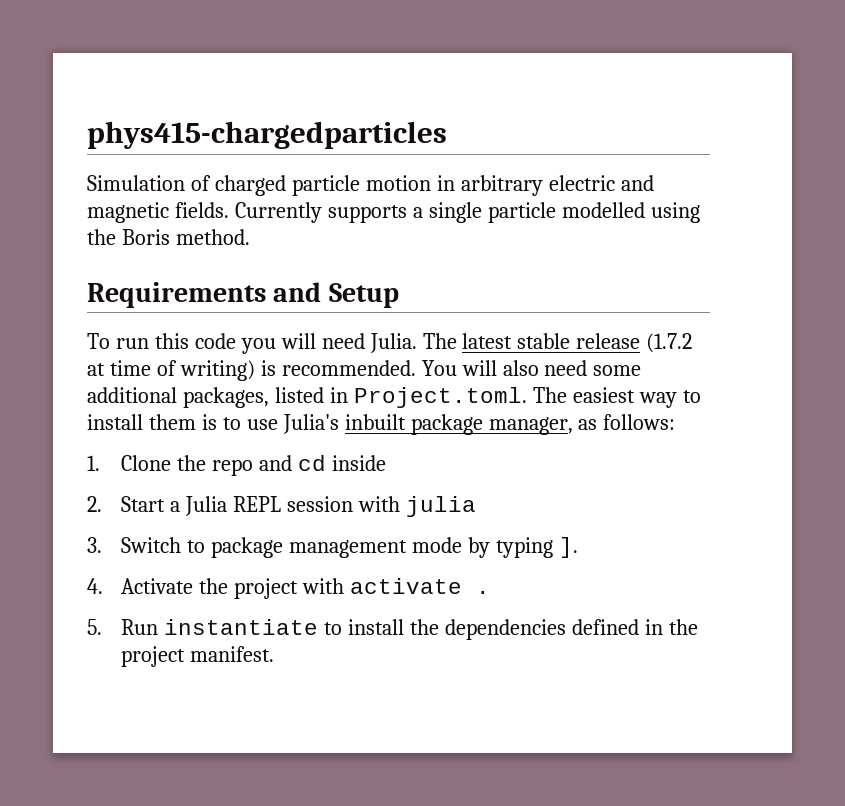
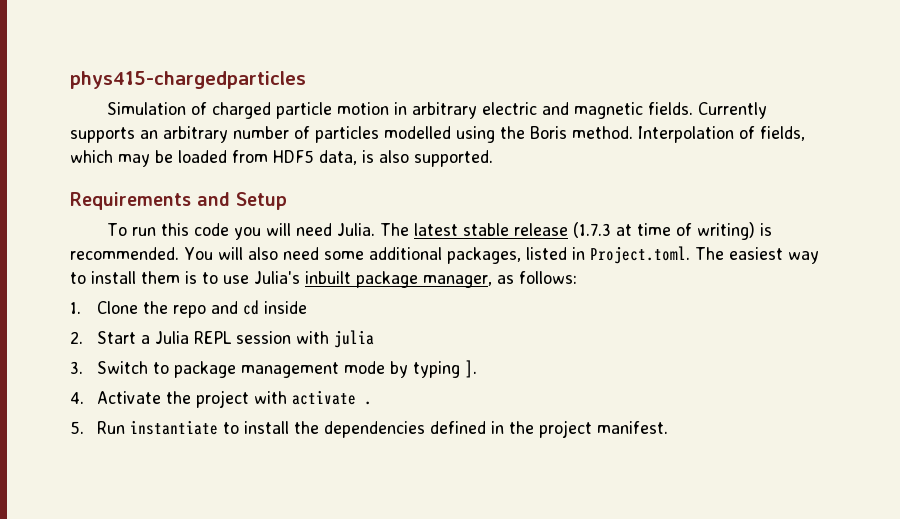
- Currently supports a single particle modelled using the Boris method.
+ Currently supports an arbitrary number of particles modelled using the Boris method. Interpolation of fields, which may be loaded from HDF5 data, is also supported.
- The latest stable release (1.7.2 at time of writing) is recommended.
+ The latest stable release (1.7.3 at time of writing) is recommended.

